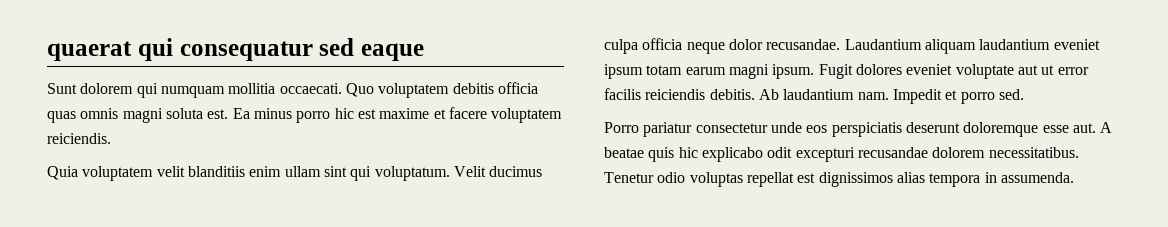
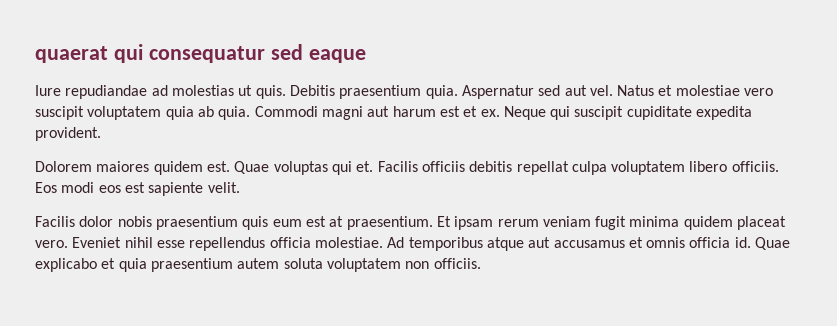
- Sunt dolorem qui numquam mollitia occaecati. Quo voluptatem debitis officia quas omnis magni soluta est. Ea minus porro hic est maxime et facere voluptatem reiciendis.
- Quia voluptatem velit blanditiis enim ullam sint qui voluptatum. Velit ducimus culpa officia neque dolor recusandae. Laudantium aliquam laudantium eveniet ipsum totam earum magni ipsum. Fugit dolores eveniet voluptate aut ut error facilis reiciendis debitis. Ab laudantium nam. Impedit et porro sed.
- Porro pariatur consectetur unde eos perspiciatis deserunt doloremque esse aut. A beatae quis hic explicabo odit excepturi recusandae dolorem necessitatibus. Tenetur odio voluptas repellat est dignissimos alias tempora in assumenda.
+ Iure repudiandae ad molestias ut quis. Debitis praesentium quia. Aspernatur sed aut vel. Natus et molestiae vero suscipit voluptatem quia ab quia. Commodi magni aut harum est et ex. Neque qui suscipit cupiditate expedita provident.
+ Dolorem maiores quidem est. Quae voluptas qui et. Facilis officiis debitis repellat culpa voluptatem libero officiis. Eos modi eos est sapiente velit.
+ Facilis dolor nobis praesentium quis eum est at praesentium. Et ipsam rerum veniam fugit minima quidem placeat vero. Eveniet nihil esse repellendus officia molestiae. Ad temporibus atque aut accusamus et omnis officia id. Quae explicabo et quia praesentium autem soluta voluptatem non officiis.

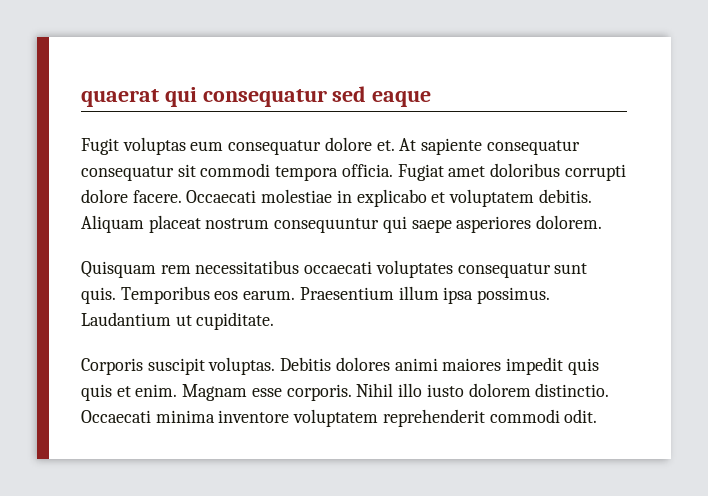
- Iure repudiandae ad molestias ut quis. Debitis praesentium quia. Aspernatur sed aut vel. Natus et molestiae vero suscipit voluptatem quia ab quia. Commodi magni aut harum est et ex. Neque qui suscipit cupiditate expedita provident.
- Dolorem maiores quidem est. Quae voluptas qui et. Facilis officiis debitis repellat culpa voluptatem libero officiis. Eos modi eos est sapiente velit.
- Facilis dolor nobis praesentium quis eum est at praesentium. Et ipsam rerum veniam fugit minima quidem placeat vero. Eveniet nihil esse repellendus officia molestiae. Ad temporibus atque aut accusamus et omnis officia id. Quae explicabo et quia praesentium autem soluta voluptatem non officiis.
+ Fugit voluptas eum consequatur dolore et. At sapiente consequatur consequatur sit commodi tempora officia. Fugiat amet doloribus corrupti dolore facere. Occaecati molestiae in explicabo et voluptatem debitis. Aliquam placeat nostrum consequuntur qui saepe asperiores dolorem.
+ Quisquam rem necessitatibus occaecati voluptates consequatur sunt quis. Temporibus eos earum. Praesentium illum ipsa possimus. Laudantium ut cupiditate.
+ Corporis suscipit voluptas. Debitis dolores animi maiores impedit quis quis et enim. Magnam esse corporis. Nihil illo iusto dolorem distinctio. Occaecati minima inventore voluptatem reprehenderit commodi odit.

